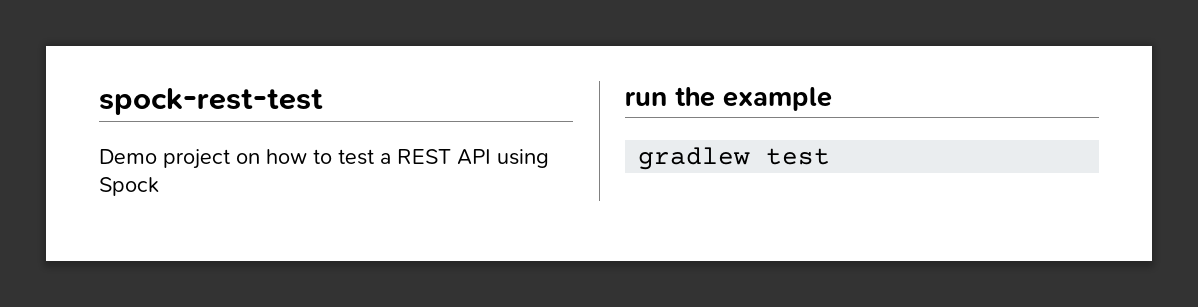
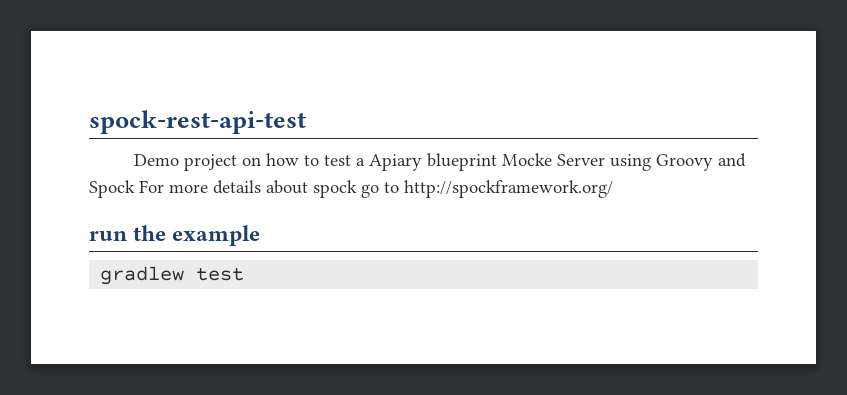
- spock-rest-test
+ spock-rest-api-test
- Demo project on how to test a REST API using Spock
+ Demo project on how to test a Apiary blueprint Mocke Server using Groovy and Spock For more details about spock go to http://spockframework.org/

